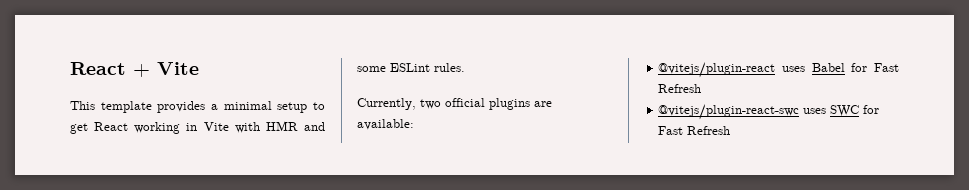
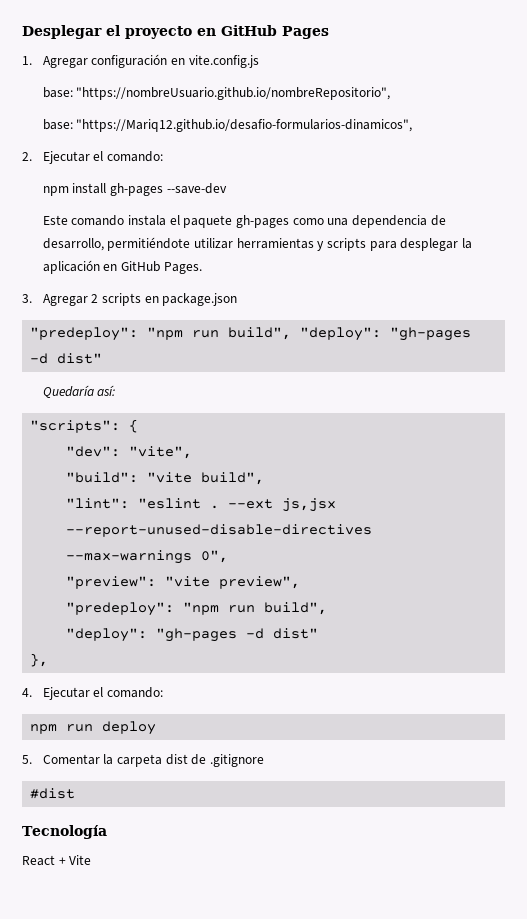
+ Desplegar el proyecto en GitHub Pages
+ 1. Agregar configuración en vite.config.js
+ base: "https://nombreUsuario.github.io/nombreRepositorio",
+ base: "https://Mariq12.github.io/desafio-formularios-dinamicos",
+ 2. Ejecutar el comando:
+ npm install gh-pages --save-dev
+ Este comando instala el paquete gh-pages como una dependencia de desarrollo, permitiéndote utilizar herramientas y scripts para desplegar la aplicación en GitHub Pages.
+ 3. Agregar 2 scripts en package.json
+ "predeploy": "npm run build", "deploy": "gh-pages -d dist"
+ Quedaría así:
+ "scripts": {
+ "dev": "vite",
+ "build": "vite build",
+ "lint": "eslint . --ext js,jsx --report-unused-disable-directives --max-warnings 0",
+ "preview": "vite preview",
+ "predeploy": "npm run build",
+ "deploy": "gh-pages -d dist"
+ },
+ 4. Ejecutar el comando:
+ npm run deploy
+ 5. Comentar la carpeta dist de .gitignore
+ #dist
+ Tecnología
  React + Vite
- This template provides a minimal setup to get React working in Vite with HMR and some ESLint rules.
- Currently, two official plugins are available:
- @vitejs/plugin-react uses Babel for Fast Refresh
- @vitejs/plugin-react-swc uses SWC for Fast Refresh

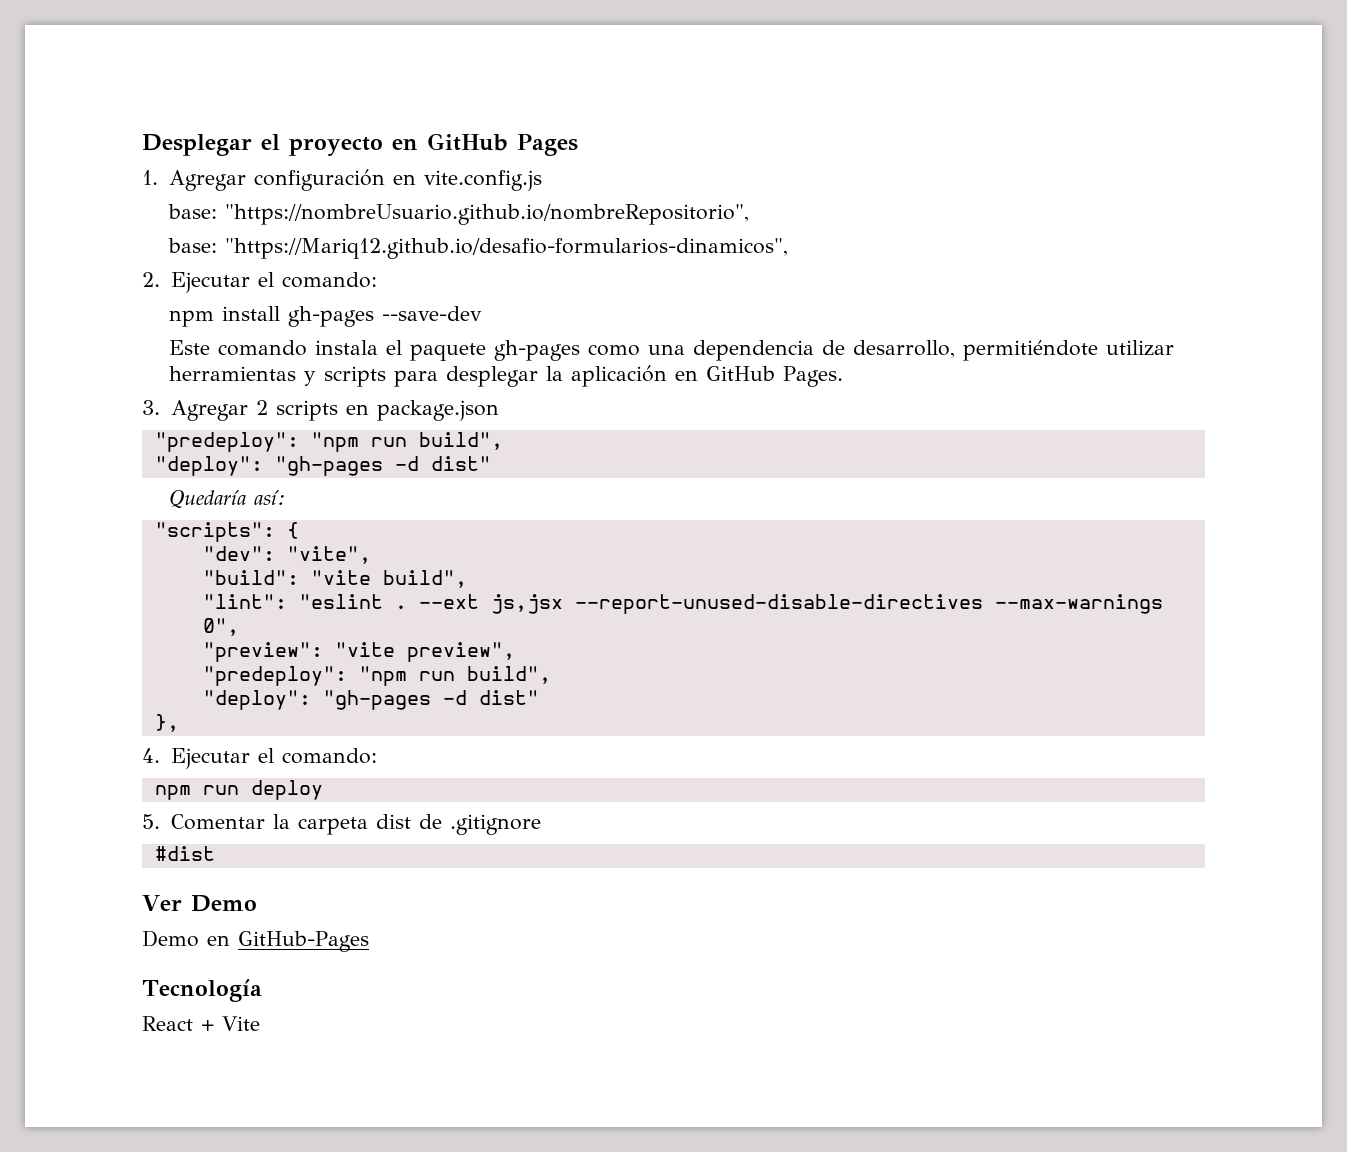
  3. Agregar 2 scripts en package.json
- "predeploy": "npm run build", "deploy": "gh-pages -d dist"
+ "predeploy": "npm run build",
+ "deploy": "gh-pages -d dist"
+ Ver Demo
+ Demo en GitHub-Pages

